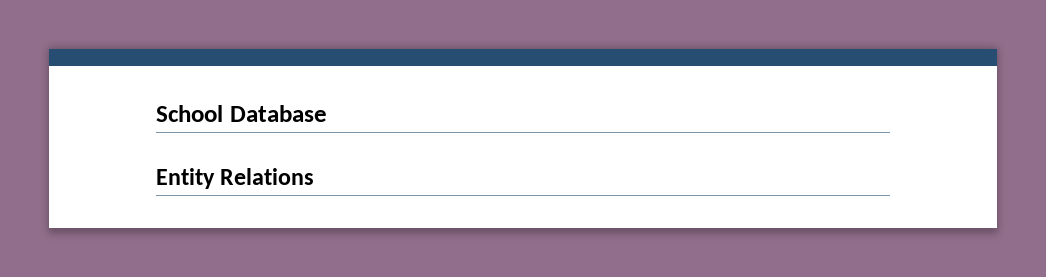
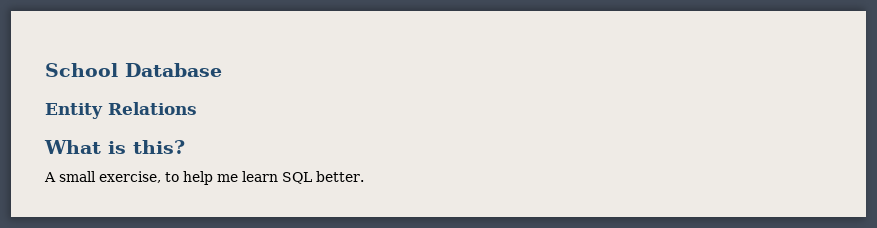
+ What is this?
+ A small exercise, to help me learn SQL better.

